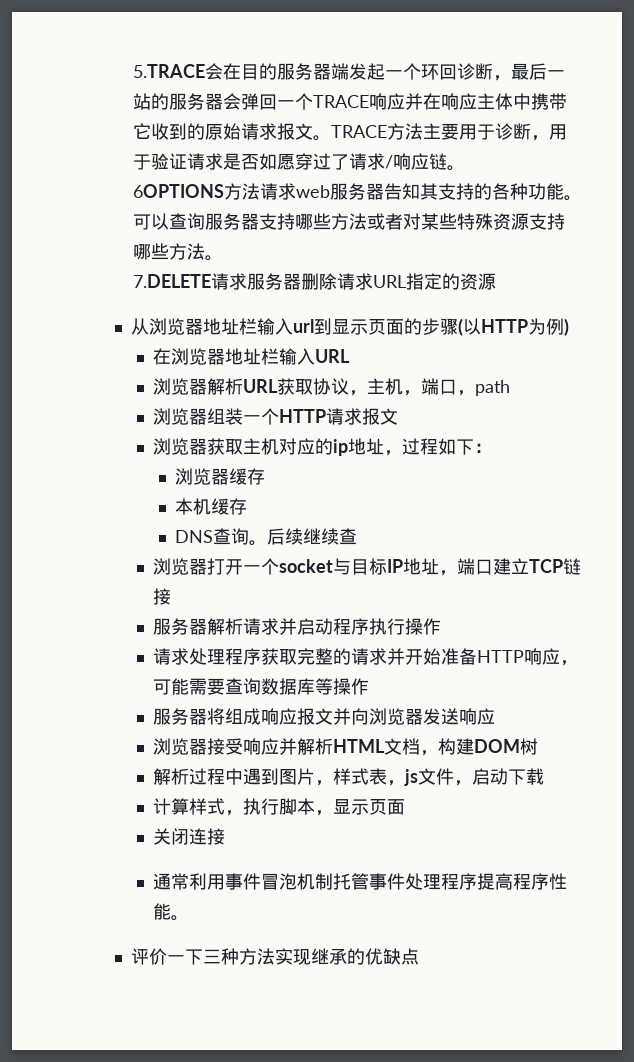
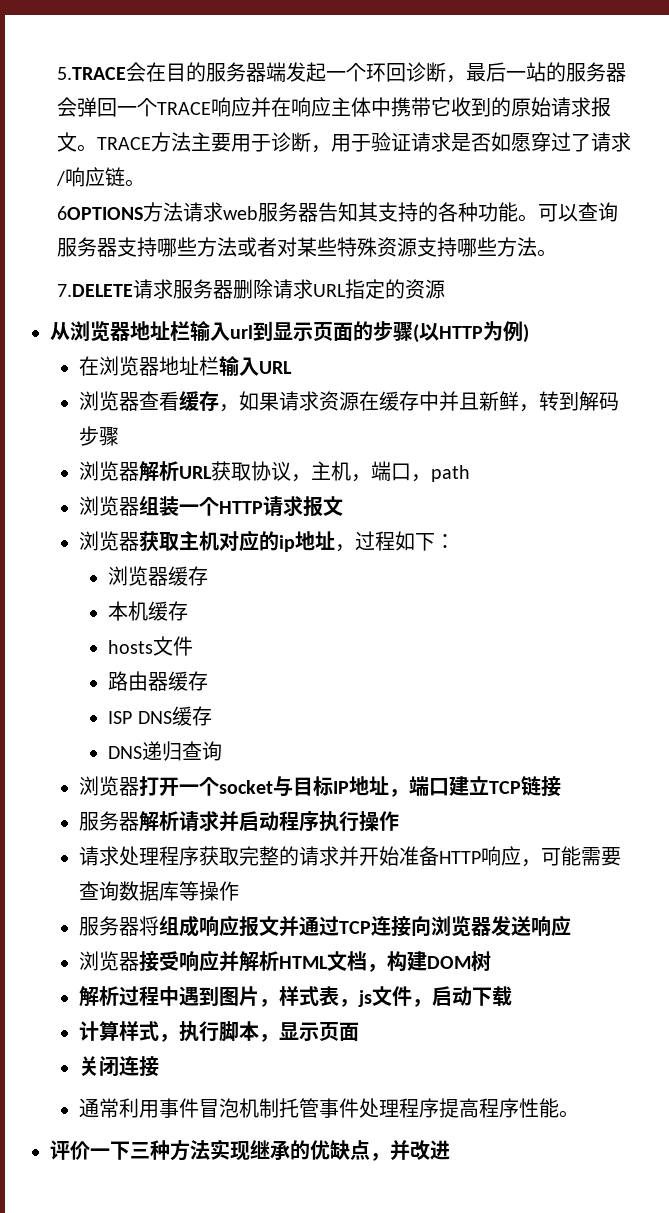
+ 浏览器查看缓存，如果请求资源在缓存中并且新鲜，转到解码步骤
- DNS查询。后续继续查
+ hosts文件
+ 路由器缓存
+ ISP DNS缓存
+ DNS递归查询
- 服务器将组成响应报文并向浏览器发送响应
+ 服务器将组成响应报文并通过TCP连接向浏览器发送响应
- 评价一下三种方法实现继承的优缺点
+ 评价一下三种方法实现继承的优缺点，并改进

